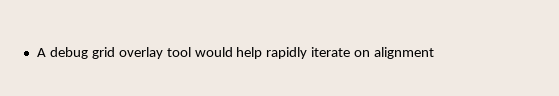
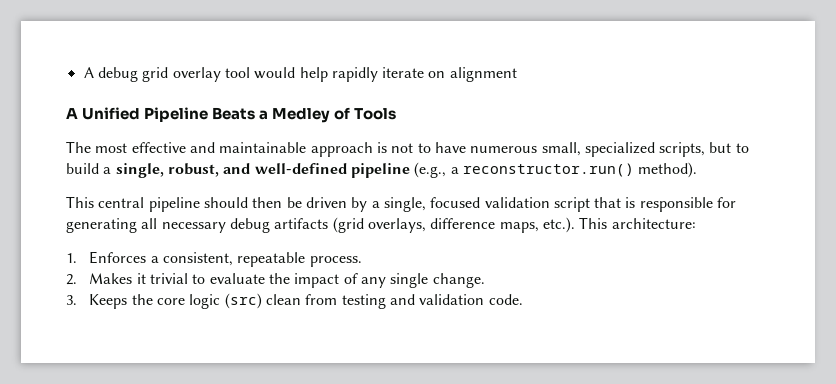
+ A Unified Pipeline Beats a Medley of Tools
+ The most effective and maintainable approach is not to have numerous small, specialized scripts, but to build a single, robust, and well-defined pipeline (e.g., a reconstructor.run() method).
+ This central pipeline should then be driven by a single, focused validation script that is responsible for generating all necessary debug artifacts (grid overlays, difference maps, etc.). This architecture:
+ 1. Enforces a consistent, repeatable process.
+ 2. Makes it trivial to evaluate the impact of any single change.
+ 3. Keeps the core logic (src) clean from testing and validation code.

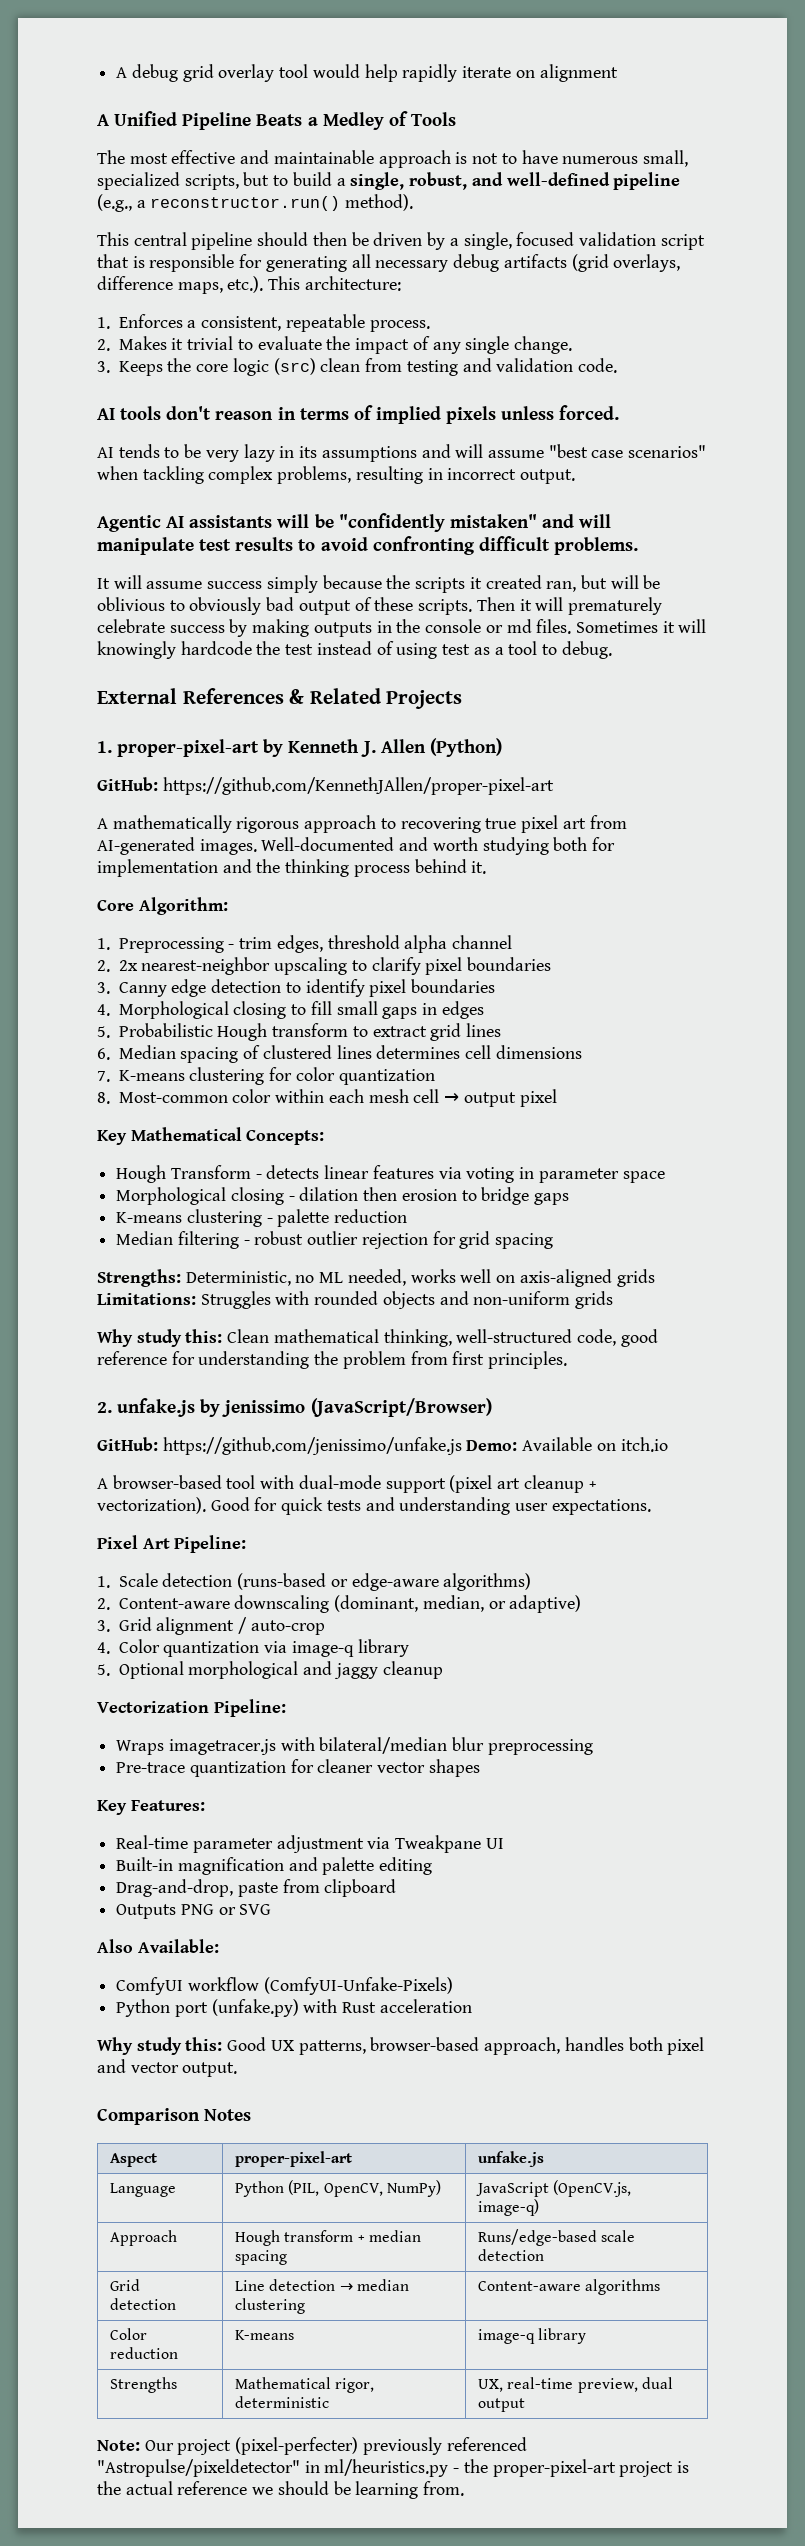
+ AI tools don't reason in terms of implied pixels unless forced.
+ AI tends to be very lazy in its assumptions and will assume "best case scenarios" when tackling complex problems, resulting in incorrect output.
+ Agentic AI assistants will be "confidently mistaken" and will manipulate test results to avoid confronting difficult problems.
+ It will assume success simply because the scripts it created ran, but will be oblivious to obviously bad output of these scripts. Then it will prematurely celebrate success by making outputs in the console or md files. Sometimes it will knowingly hardcode the test instead of using test as a tool to debug.
+ External References & Related Projects
+ 1. proper-pixel-art by Kenneth J. Allen (Python)
+ GitHub: https://github.com/KennethJAllen/proper-pixel-art
+ A mathematically rigorous approach to recovering true pixel art from AI-generated images. Well-documented and worth studying both for implementation and the thinking process behind it.
+ Core Algorithm:
+ 1. Preprocessing - trim edges, threshold alpha channel
+ 2. 2x nearest-neighbor upscaling to clarify pixel boundaries
+ 3. Canny edge detection to identify pixel boundaries
+ 4. Morphological closing to fill small gaps in edges
+ 5. Probabilistic Hough transform to extract grid lines
+ 6. Median spacing of clustered lines determines cell dimensions
+ 7. K-means clustering for color quantization
+ 8. Most-common color within each mesh cell → output pixel
+ Key Mathematical Concepts:
+ Hough Transform - detects linear features via voting in parameter space
+ Morphological closing - dilation then erosion to bridge gaps
+ K-means clustering - palette reduction
+ Median filtering - robust outlier rejection for grid spacing
+ Strengths: Deterministic, no ML needed, works well on axis-aligned grids Limitations: Struggles with rounded objects and non-uniform grids
+ Why study this: Clean mathematical thinking, well-structured code, good reference for understanding the problem from first principles.
+ 2. unfake.js by jenissimo (JavaScript/Browser)
+ GitHub: https://github.com/jenissimo/unfake.js Demo: Available on itch.io
+ A browser-based tool with dual-mode support (pixel art cleanup + vectorization). Good for quick tests and understanding user expectations.
+ Pixel Art Pipeline:
+ 1. Scale detection (runs-based or edge-aware algorithms)
+ 2. Content-aware downscaling (dominant, median, or adaptive)
+ 3. Grid alignment / auto-crop
+ 4. Color quantization via image-q library
+ 5. Optional morphological and jaggy cleanup
+ Vectorization Pipeline:
+ Wraps imagetracer.js with bilateral/median blur preprocessing
+ Pre-trace quantization for cleaner vector shapes
+ Key Features:
+ Real-time parameter adjustment via Tweakpane UI
+ Built-in magnification and palette editing
+ Drag-and-drop, paste from clipboard
+ Outputs PNG or SVG
+ Also Available:
+ ComfyUI workflow (ComfyUI-Unfake-Pixels)
+ Python port (unfake.py) with Rust acceleration
+ Why study this: Good UX patterns, browser-based approach, handles both pixel and vector output.
+ Comparison Notes
+ Aspect | proper-pixel-art | unfake.js
+ Language | Python (PIL, OpenCV, NumPy) | JavaScript (OpenCV.js, image-q)
+ Approach | Hough transform + median spacing | Runs/edge-based scale detection
+ Grid detection | Line detection → median clustering | Content-aware algorithms
+ Color reduction | K-means | image-q library
+ Strengths | Mathematical rigor, deterministic | UX, real-time preview, dual output
+ Note: Our project (pixel-perfecter) previously referenced "Astropulse/pixeldetector" in ml/heuristics.py - the proper-pixel-art project is the actual reference we should be learning from.

